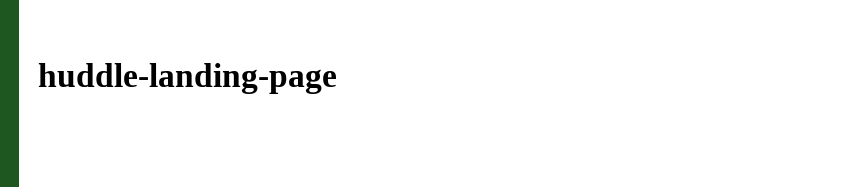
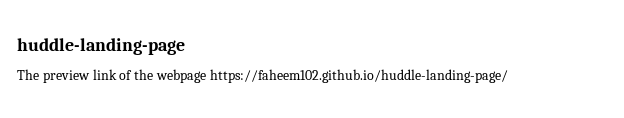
+ The preview link of the webpage https://faheem102.github.io/huddle-landing-page/

